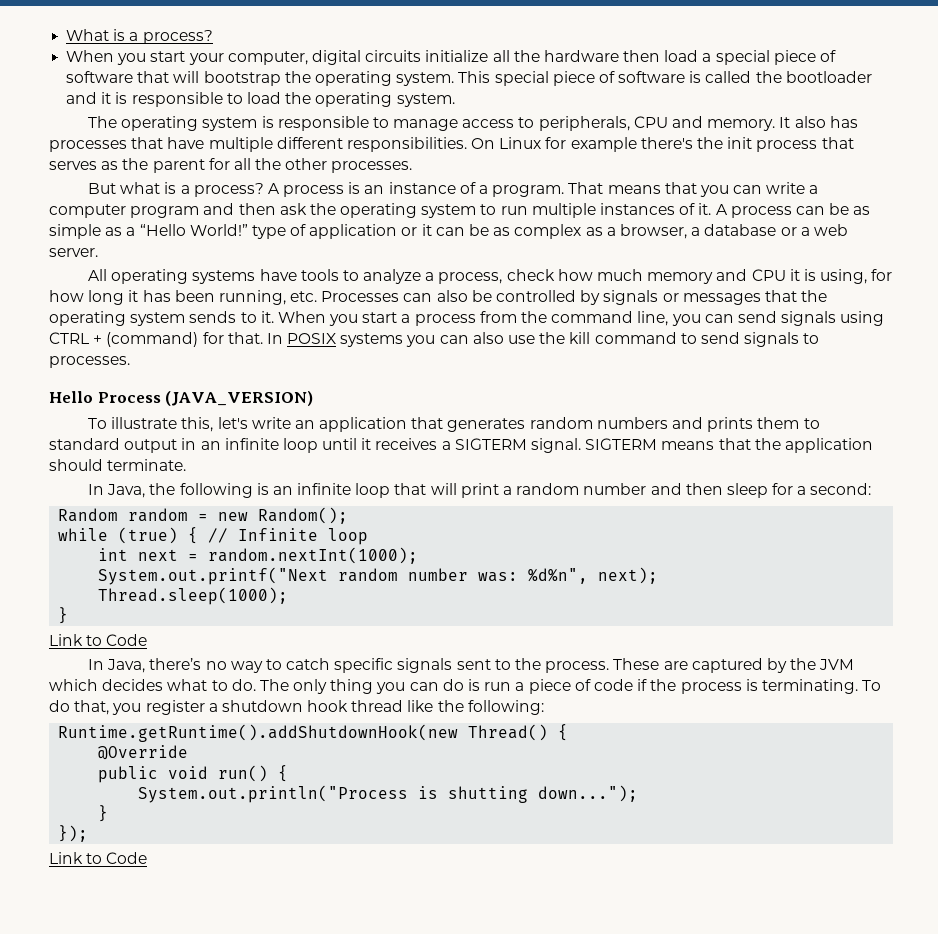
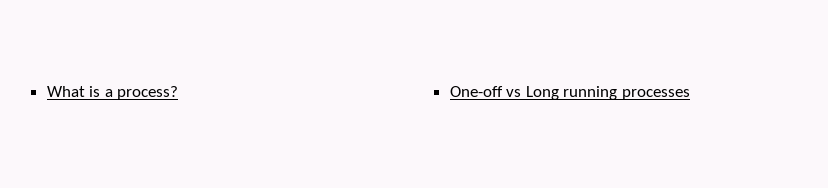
- When you start your computer, digital circuits initialize all the hardware then load a special piece of software that will bootstrap the operating system. This special piece of software is called the bootloader and it is responsible to load the operating system.
- The operating system is responsible to manage access to peripherals, CPU and memory. It also has processes that have multiple different responsibilities. On Linux for example there's the init process that serves as the parent for all the other processes.
- But what is a process? A process is an instance of a program. That means that you can write a computer program and then ask the operating system to run multiple instances of it. A process can be as simple as a “Hello World!” type of application or it can be as complex as a browser, a database or a web server.
- All operating systems have tools to analyze a process, check how much memory and CPU it is using, for how long it has been running, etc. Processes can also be controlled by signals or messages that the operating system sends to it. When you start a process from the command line, you can send signals using CTRL + (command) for that. In POSIX systems you can also use the kill command to send signals to processes.
- Hello Process (JAVA_VERSION)
- To illustrate this, let's write an application that generates random numbers and prints them to standard output in an infinite loop until it receives a SIGTERM signal. SIGTERM means that the application should terminate.
- In Java, the following is an infinite loop that will print a random number and then sleep for a second:
- Random random = new Random();
- while (true) { // Infinite loop
- int next = random.nextInt(1000);
- System.out.printf("Next random number was: %d%n", next);
- Thread.sleep(1000);
- }
- Link to Code
- In Java, there’s no way to catch specific signals sent to the process. These are captured by the JVM which decides what to do. The only thing you can do is run a piece of code if the process is terminating. To do that, you register a shutdown hook thread like the following:
- Runtime.getRuntime().addShutdownHook(new Thread() {
- @Override
- public void run() {
- System.out.println("Process is shutting down...");
- }
- });
- Link to Code
+ One-off vs Long running processes

